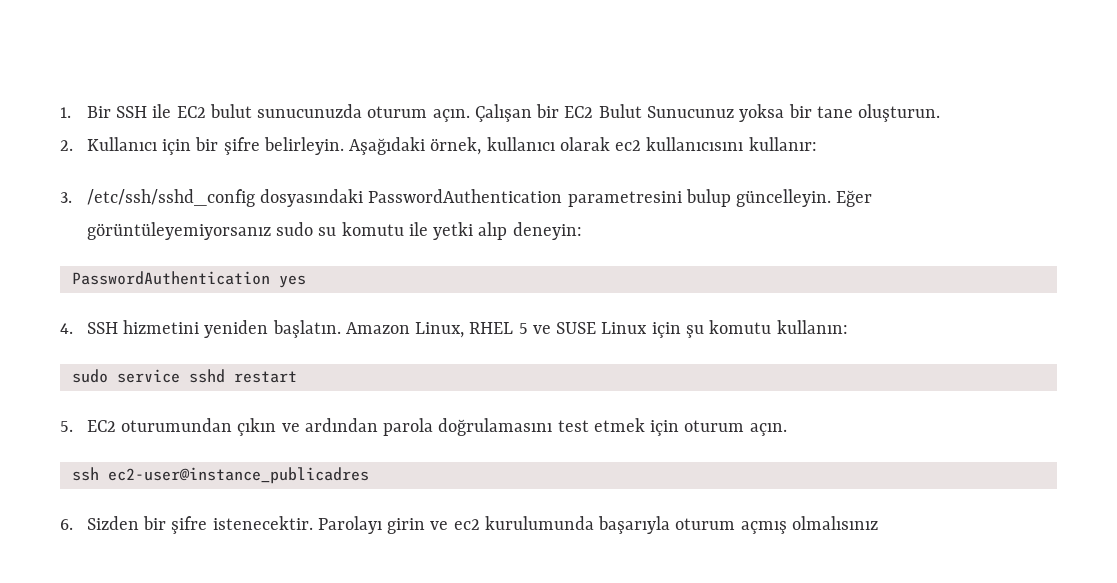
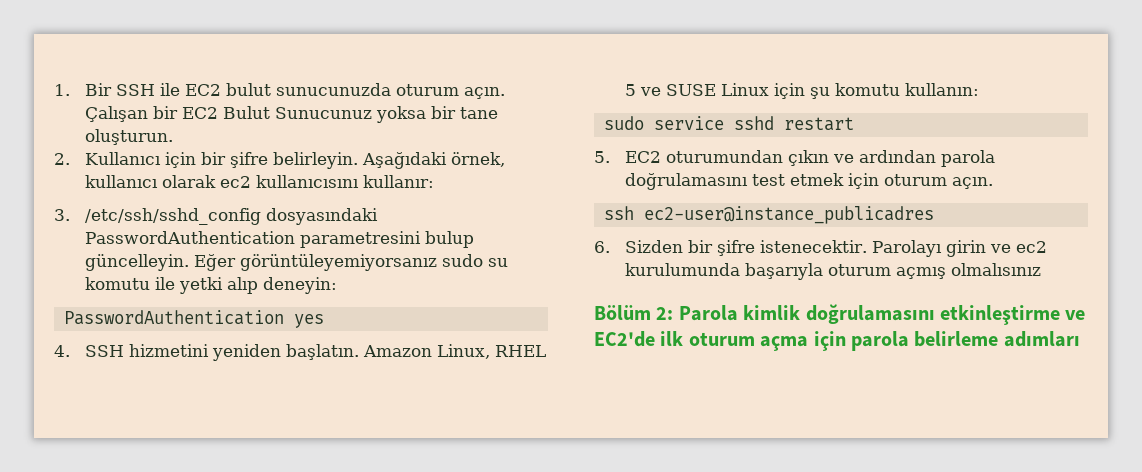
+ Bölüm 2: Parola kimlik doğrulamasını etkinleştirme ve EC2'de ilk oturum açma için parola belirleme adımları

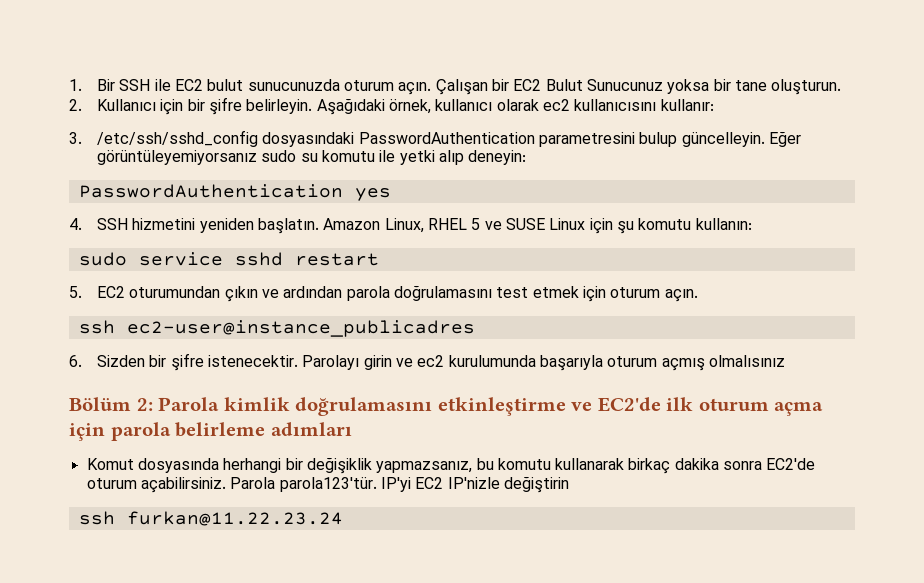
+ Komut dosyasında herhangi bir değişiklik yapmazsanız, bu komutu kullanarak birkaç dakika sonra EC2'de oturum açabilirsiniz. Parola parola123'tür. IP'yi EC2 IP'nizle değiştirin
+ ssh furkan@11.22.23.24

